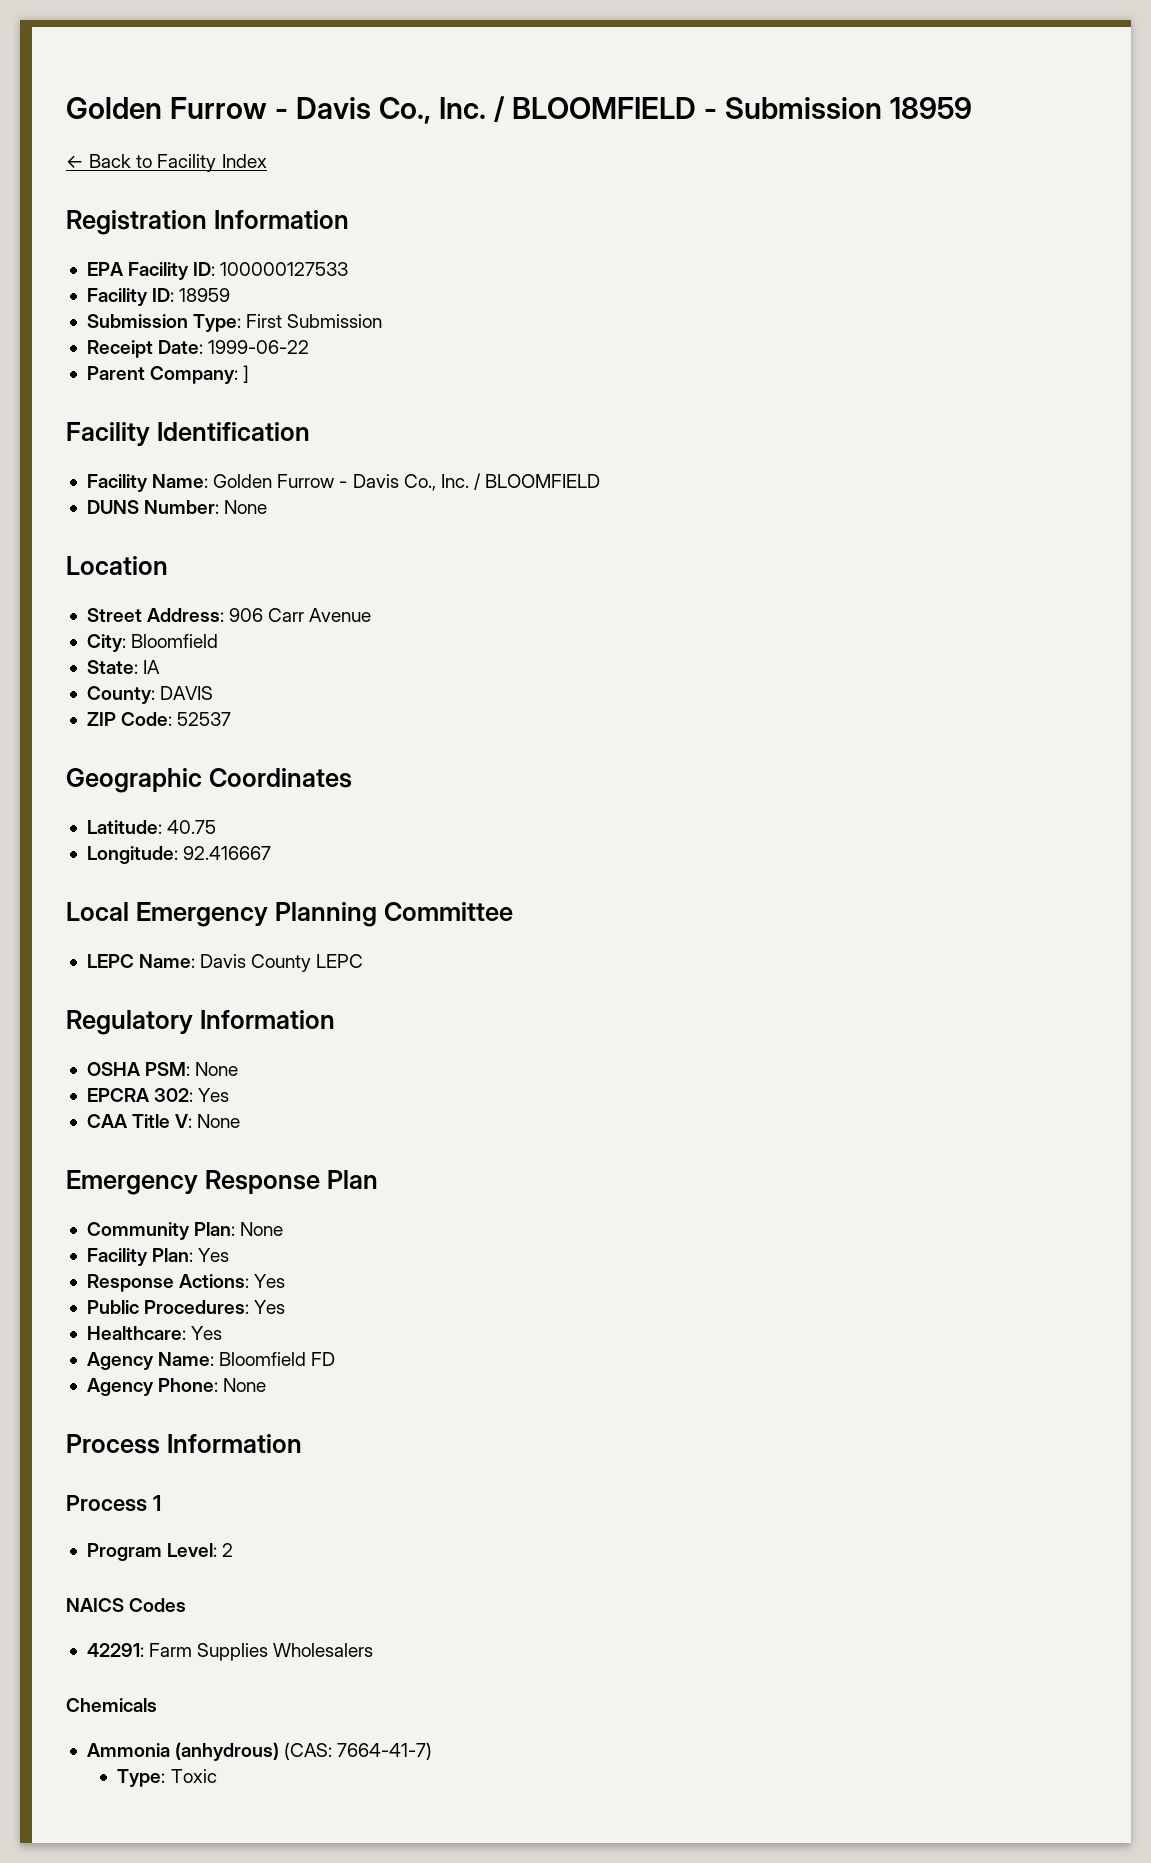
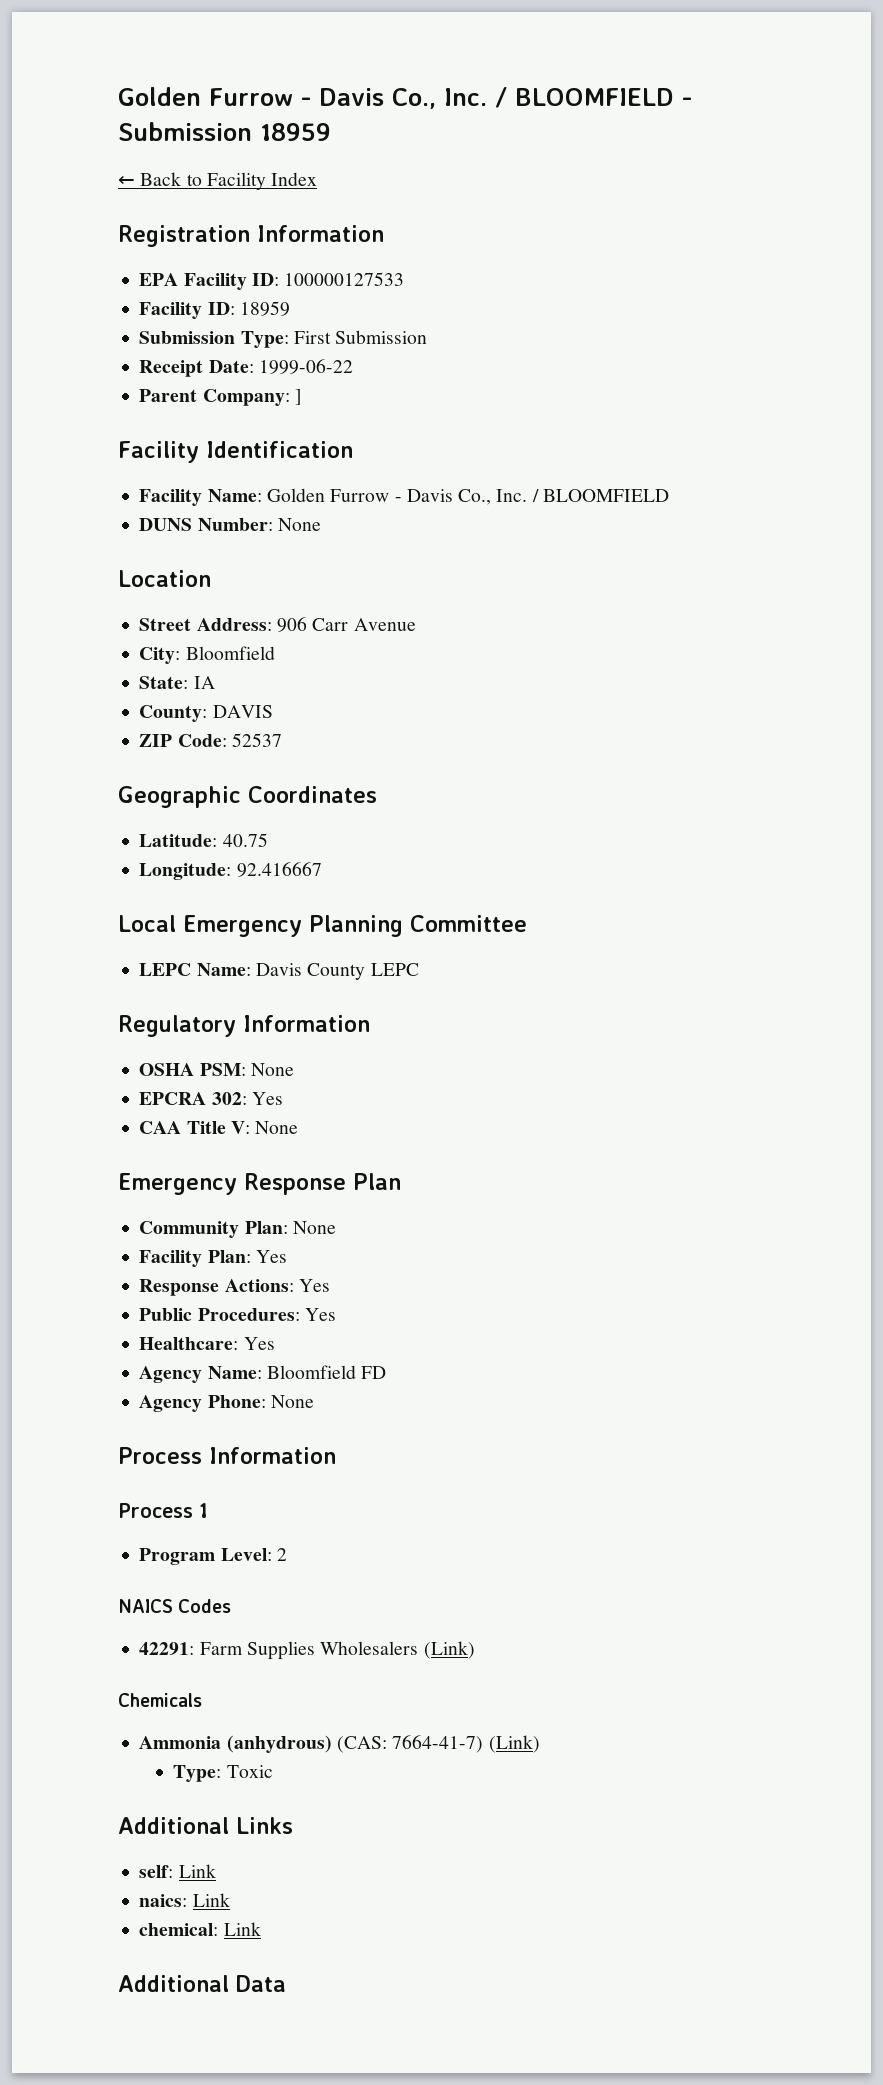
- 42291: Farm Supplies Wholesalers
+ 42291: Farm Supplies Wholesalers (Link)
- Ammonia (anhydrous) (CAS: 7664-41-7)
+ Ammonia (anhydrous) (CAS: 7664-41-7) (Link)
+ Additional Links
+ self: Link
+ naics: Link
+ chemical: Link
+ Additional Data

